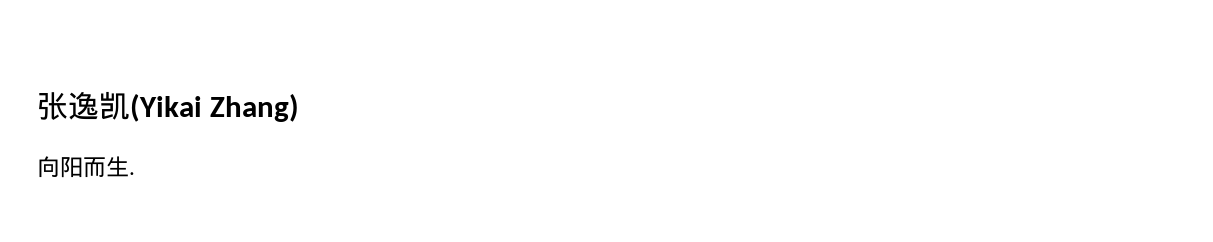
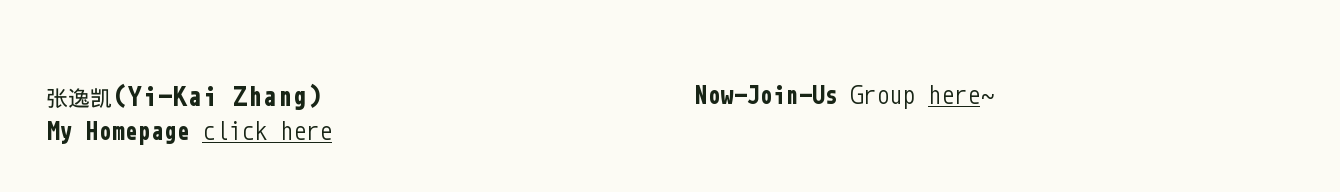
- 张逸凯(Yikai Zhang)
+ 张逸凯(Yi-Kai Zhang)
- 向阳而生.
+ My Homepage click here
+ Now-Join-Us Group here~

